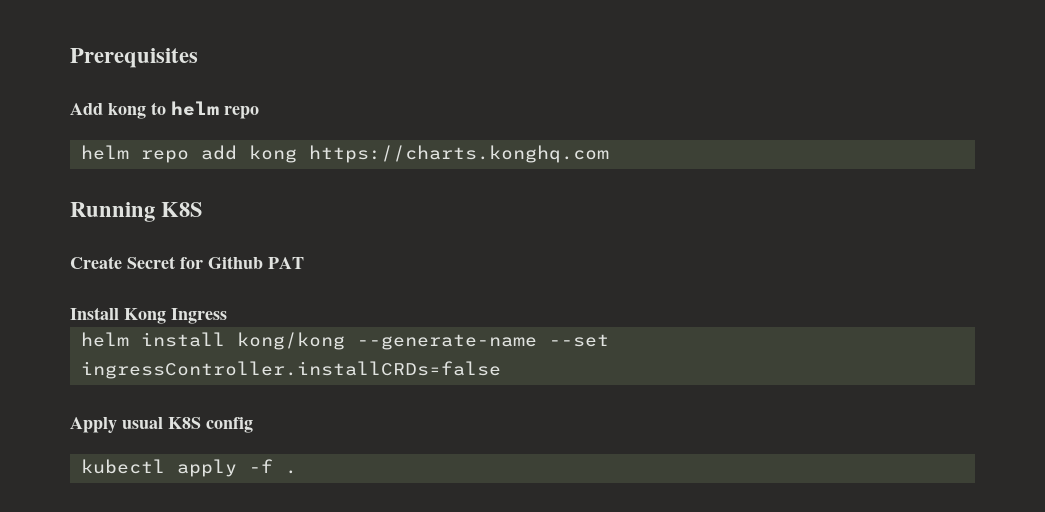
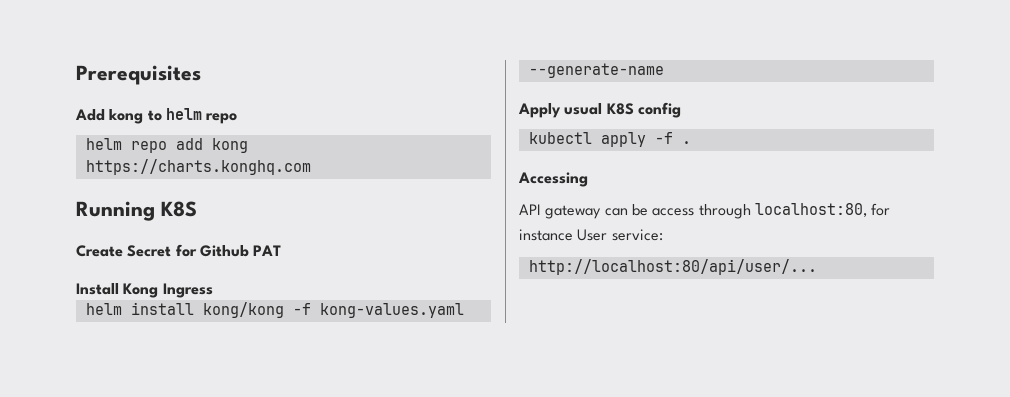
- helm install kong/kong --generate-name --set ingressController.installCRDs=false
+ helm install kong/kong -f kong-values.yaml --generate-name
+ Accessing
+ API gateway can be access through localhost:80, for instance User service:
+ http://localhost:80/api/user/...

